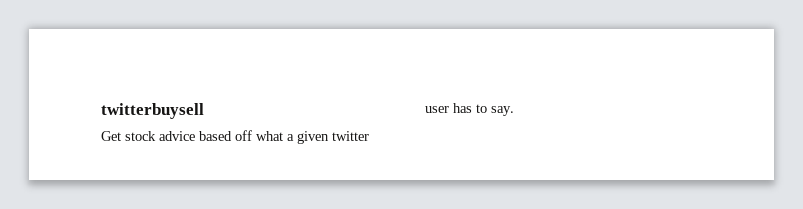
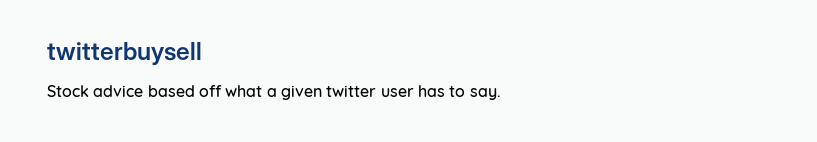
- Get stock advice based off what a given twitter user has to say.
+ Stock advice based off what a given twitter user has to say.

